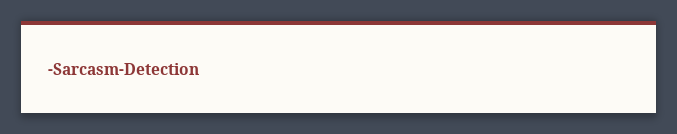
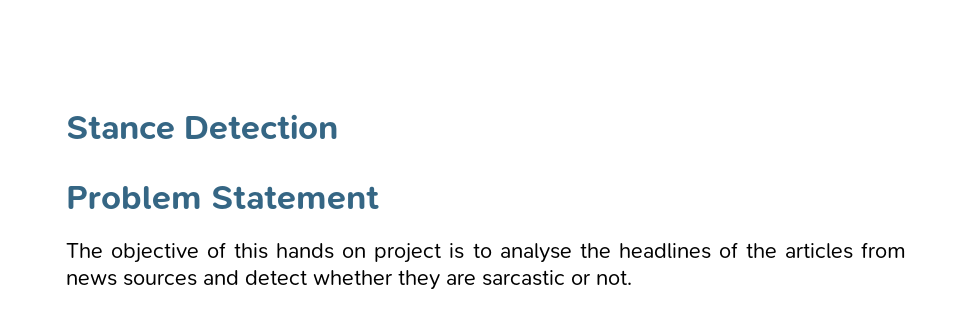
- -Sarcasm-Detection
+ Stance Detection
+ Problem Statement
+ The objective of this hands on project is to analyse the headlines of the articles from news sources and detect whether they are sarcastic or not.

